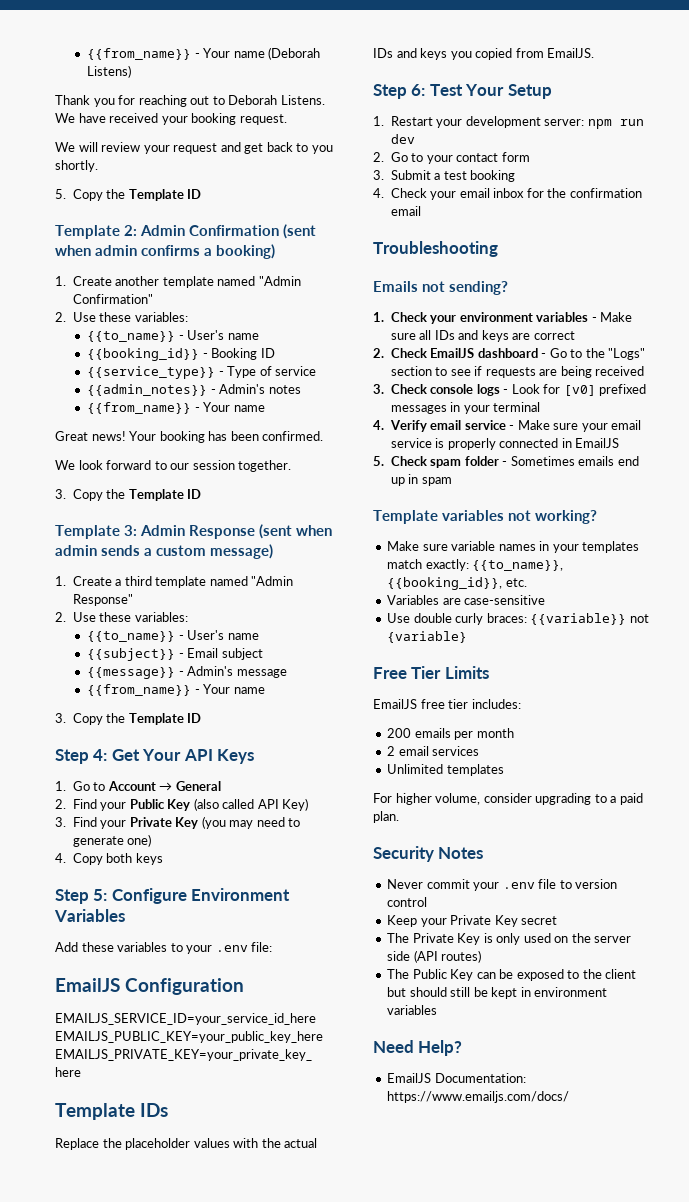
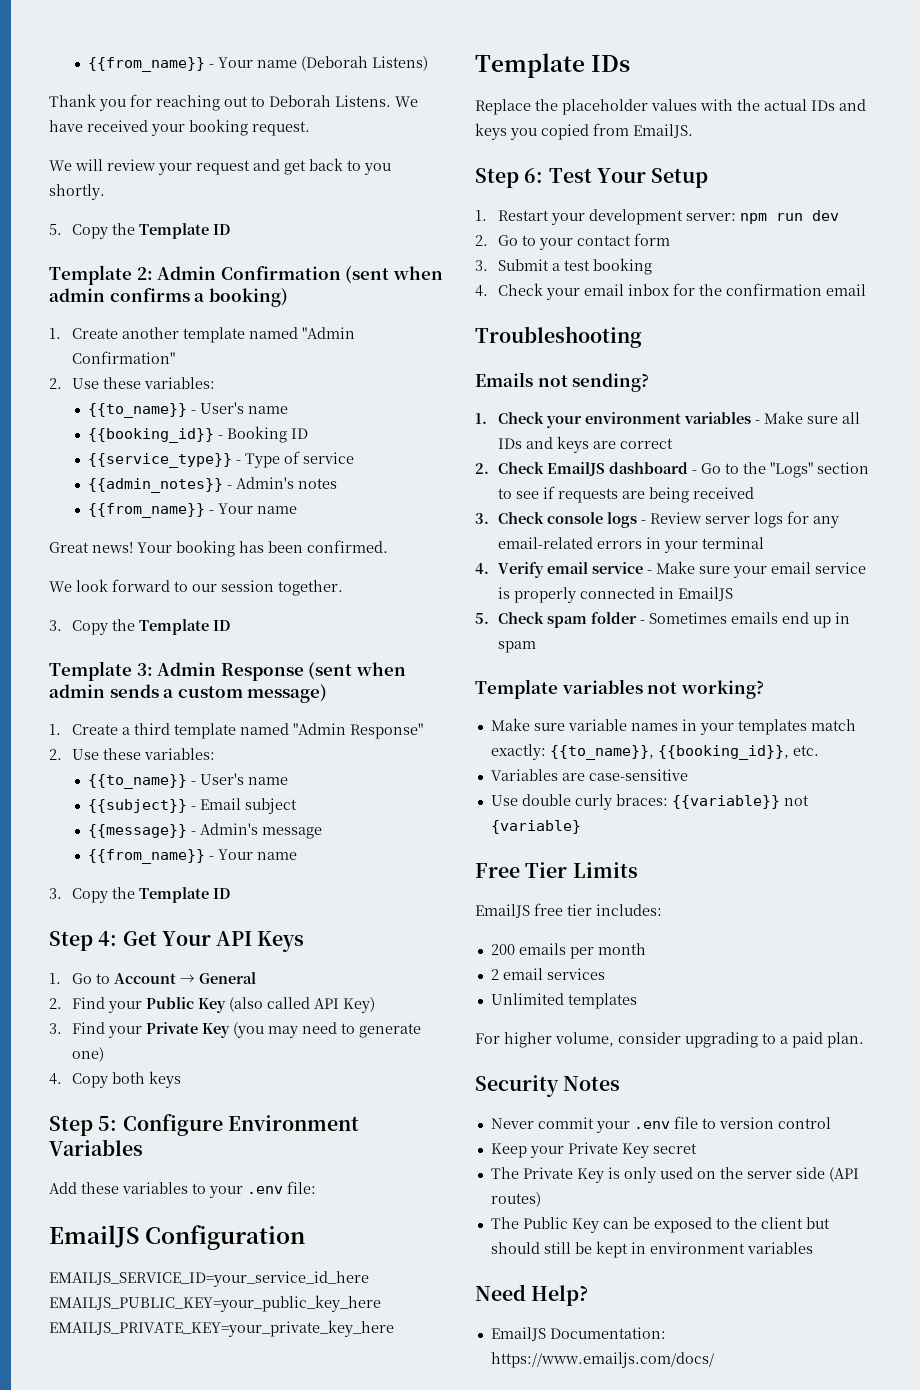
- 3. Check console logs - Look for [v0] prefixed messages in your terminal
+ 3. Check console logs - Review server logs for any email-related errors in your terminal

